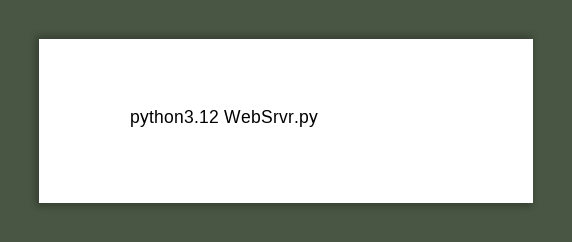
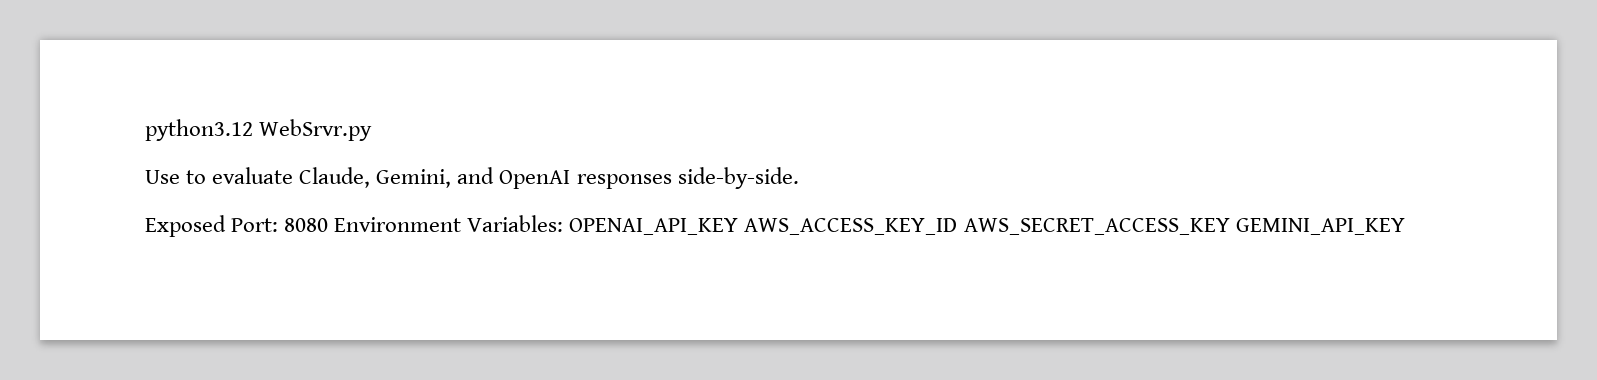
+ Use to evaluate Claude, Gemini, and OpenAI responses side-by-side.
+ Exposed Port: 8080 Environment Variables: OPENAI_API_KEY AWS_ACCESS_KEY_ID AWS_SECRET_ACCESS_KEY GEMINI_API_KEY

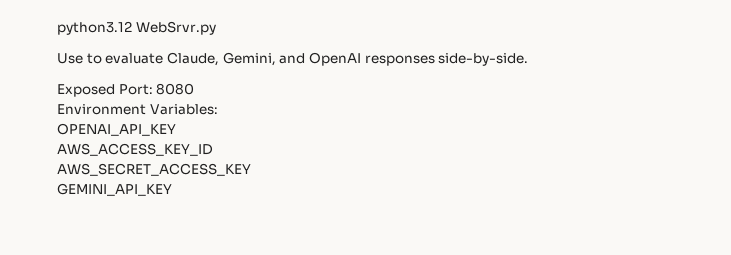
- Exposed Port: 8080 Environment Variables: OPENAI_API_KEY AWS_ACCESS_KEY_ID AWS_SECRET_ACCESS_KEY GEMINI_API_KEY
+ Exposed Port: 8080
+ Environment Variables:
+ OPENAI_API_KEY
+ AWS_ACCESS_KEY_ID
+ AWS_SECRET_ACCESS_KEY
+ GEMINI_API_KEY

